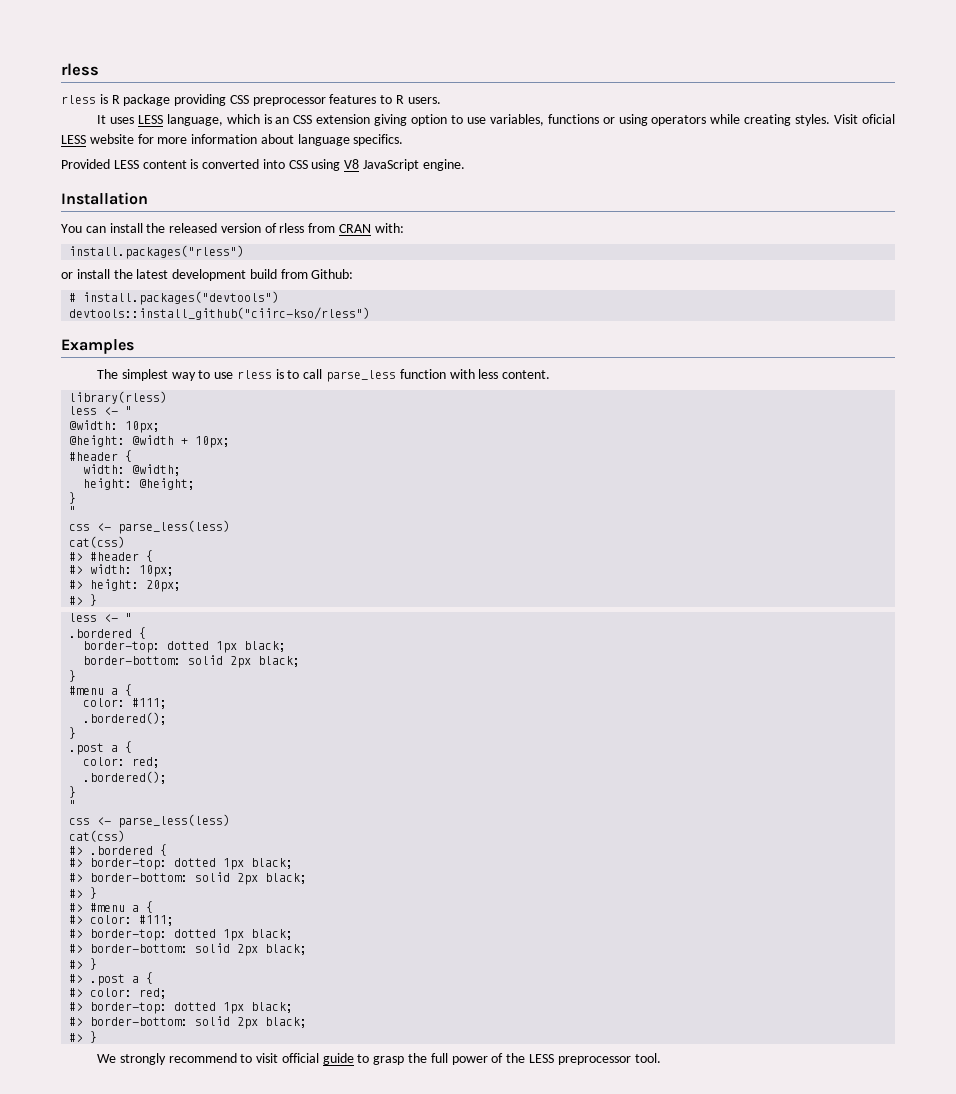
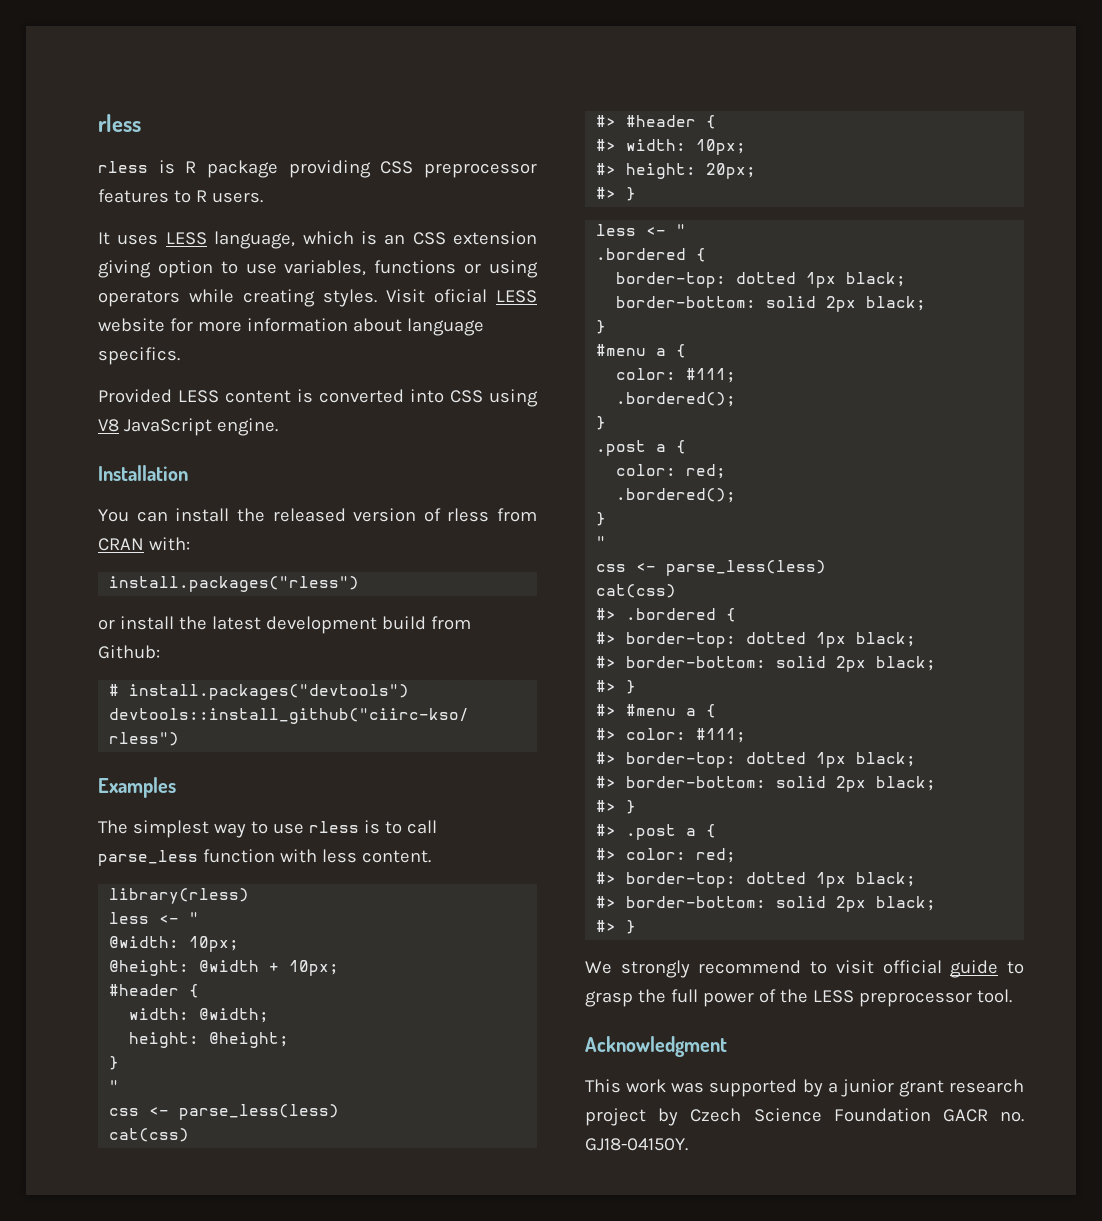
+ Acknowledgment
+ This work was supported by a junior grant research project by Czech Science Foundation GACR no. GJ18-04150Y.

